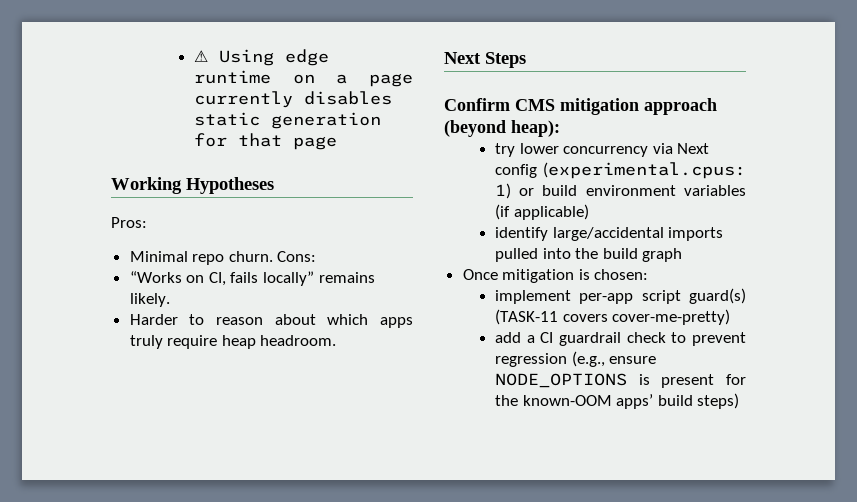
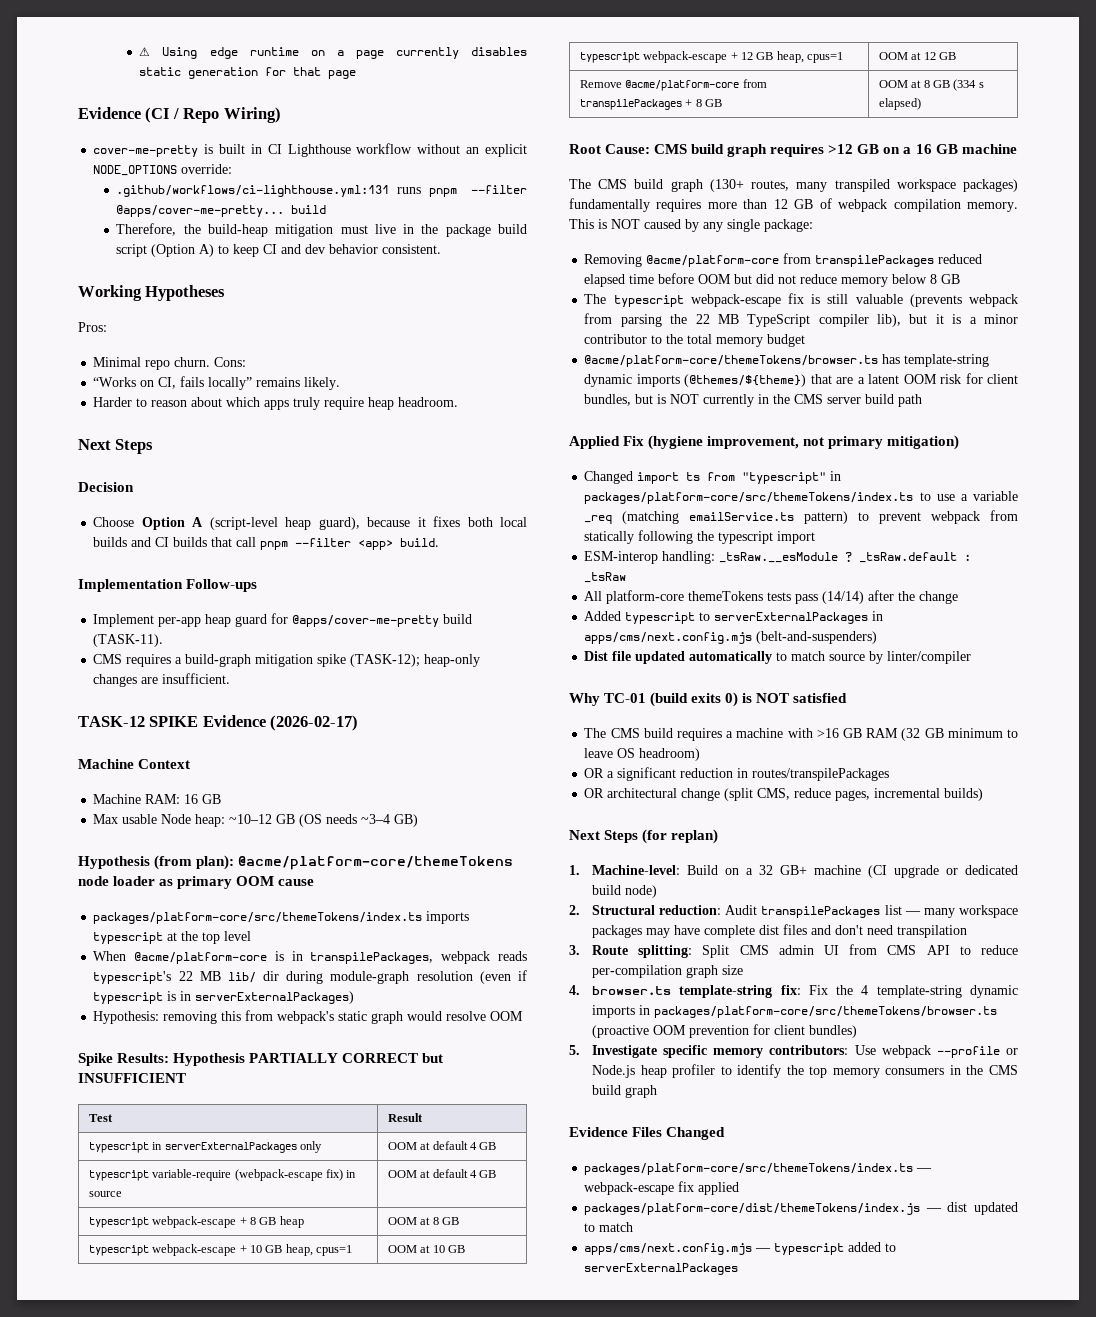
+ Evidence (CI / Repo Wiring)
+ cover-me-pretty is built in CI Lighthouse workflow without an explicit NODE_OPTIONS override:
+ .github/workflows/ci-lighthouse.yml:131 runs pnpm --filter @apps/cover-me-pretty... build
+ Therefore, the build-heap mitigation must live in the package build script (Option A) to keep CI and dev behavior consistent.
- Confirm CMS mitigation approach (beyond heap):
- try lower concurrency via Next config (experimental.cpus: 1) or build environment variables (if applicable)
- identify large/accidental imports pulled into the build graph
- Once mitigation is chosen:
- implement per-app script guard(s) (TASK-11 covers cover-me-pretty)
- add a CI guardrail check to prevent regression (e.g., ensure NODE_OPTIONS is present for the known-OOM apps’ build steps)
+ Decision
+ Choose Option A (script-level heap guard), because it fixes both local builds and CI builds that call pnpm --filter <app> build.
+ Implementation Follow-ups
+ Implement per-app heap guard for @apps/cover-me-pretty build (TASK-11).
+ CMS requires a build-graph mitigation spike (TASK-12); heap-only changes are insufficient.
+ TASK-12 SPIKE Evidence (2026-02-17)
+ Machine Context
+ Machine RAM: 16 GB
+ Max usable Node heap: ~10–12 GB (OS needs ~3–4 GB)
+ Hypothesis (from plan): @acme/platform-core/themeTokens node loader as primary OOM cause
+ packages/platform-core/src/themeTokens/index.ts imports typescript at the top level
+ When @acme/platform-core is in transpilePackages, webpack reads typescript's 22 MB lib/ dir during module-graph resolution (even if typescript is in serverExternalPackages)
+ Hypothesis: removing this from webpack's static graph would resolve OOM
+ Spike Results: Hypothesis PARTIALLY CORRECT but INSUFFICIENT
+ Test | Result
+ typescript in serverExternalPackages only | OOM at default 4 GB
+ typescript variable-require (webpack-escape fix) in source | OOM at default 4 GB
+ typescript webpack-escape + 8 GB heap | OOM at 8 GB
+ typescript webpack-escape + 10 GB heap, cpus=1 | OOM at 10 GB
+ typescript webpack-escape + 12 GB heap, cpus=1 | OOM at 12 GB
+ Remove @acme/platform-core from transpilePackages + 8 GB | OOM at 8 GB (334 s elapsed)
+ Root Cause: CMS build graph requires >12 GB on a 16 GB machine
+ The CMS build graph (130+ routes, many transpiled workspace packages) fundamentally requires more than 12 GB of webpack compilation memory. This is NOT caused by any single package:
+ Removing @acme/platform-core from transpilePackages reduced elapsed time before OOM but did not reduce memory below 8 GB
+ The typescript webpack-escape fix is still valuable (prevents webpack from parsing the 22 MB TypeScript compiler lib), but it is a minor contributor to the total memory budget
+ @acme/platform-core/themeTokens/browser.ts has template-string dynamic imports (@themes/${theme}) that are a latent OOM risk for client bundles, but is NOT currently in the CMS server build path
+ Applied Fix (hygiene improvement, not primary mitigation)
+ Changed import ts from "typescript" in packages/platform-core/src/themeTokens/index.ts to use a variable _req (matching emailService.ts pattern) to prevent webpack from statically following the typescript import
+ ESM-interop handling: _tsRaw.__esModule ? _tsRaw.default : _tsRaw
+ All platform-core themeTokens tests pass (14/14) after the change
+ Added typescript to serverExternalPackages in apps/cms/next.config.mjs (belt-and-suspenders)
+ Dist file updated automatically to match source by linter/compiler
+ Why TC-01 (build exits 0) is NOT satisfied
+ The CMS build requires a machine with >16 GB RAM (32 GB minimum to leave OS headroom)
+ OR a significant reduction in routes/transpilePackages
+ OR architectural change (split CMS, reduce pages, incremental builds)
+ Next Steps (for replan)
+ 1. Machine-level: Build on a 32 GB+ machine (CI upgrade or dedicated build node)
+ 2. Structural reduction: Audit transpilePackages list — many workspace packages may have complete dist files and don't need transpilation
+ 3. Route splitting: Split CMS admin UI from CMS API to reduce per-compilation graph size
+ 4. browser.ts template-string fix: Fix the 4 template-string dynamic imports in packages/platform-core/src/themeTokens/browser.ts (proactive OOM prevention for client bundles)
+ 5. Investigate specific memory contributors: Use webpack --profile or Node.js heap profiler to identify the top memory consumers in the CMS build graph
+ Evidence Files Changed
+ packages/platform-core/src/themeTokens/index.ts — webpack-escape fix applied
+ packages/platform-core/dist/themeTokens/index.js — dist updated to match
+ apps/cms/next.config.mjs — typescript added to serverExternalPackages

